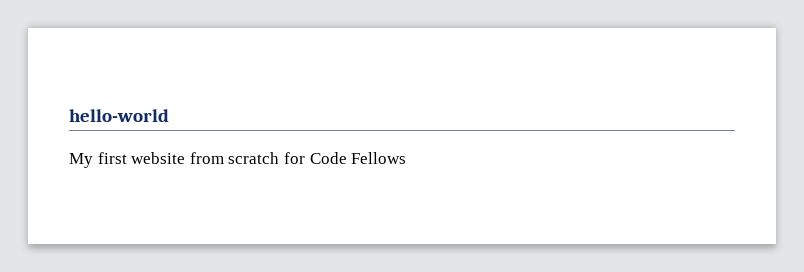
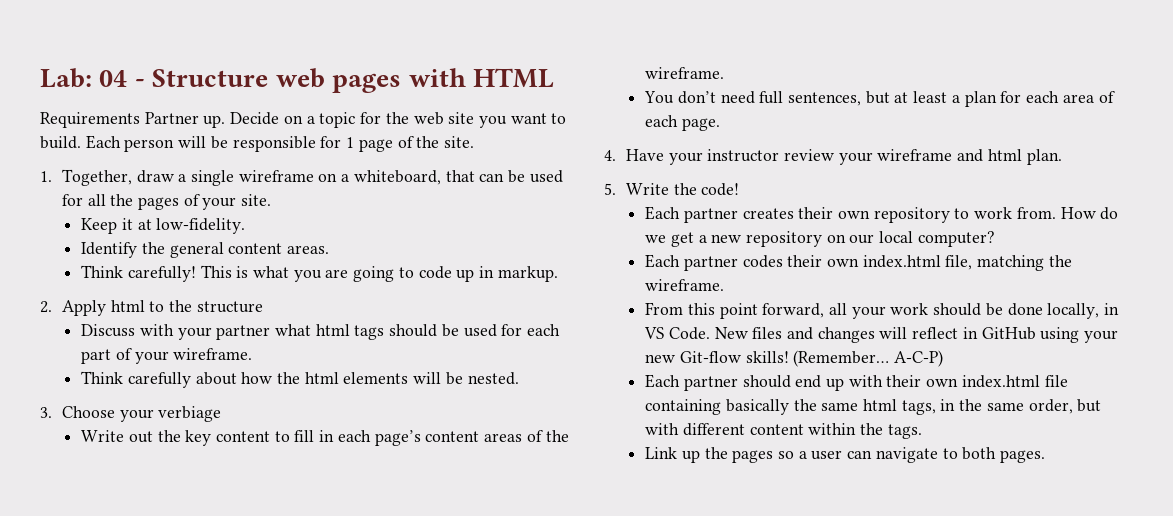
- hello-world
- My first website from scratch for Code Fellows
+ Lab: 04 - Structure web pages with HTML
+ Requirements Partner up. Decide on a topic for the web site you want to build. Each person will be responsible for 1 page of the site.
+ 1. Together, draw a single wireframe on a whiteboard, that can be used for all the pages of your site.
+ Keep it at low-fidelity.
+ Identify the general content areas.
+ Think carefully! This is what you are going to code up in markup.
+ 2. Apply html to the structure
+ Discuss with your partner what html tags should be used for each part of your wireframe.
+ Think carefully about how the html elements will be nested.
+ 3. Choose your verbiage
+ Write out the key content to fill in each page’s content areas of the wireframe.
+ You don’t need full sentences, but at least a plan for each area of each page.
+ 4. Have your instructor review your wireframe and html plan.
+ 5. Write the code!
+ Each partner creates their own repository to work from. How do we get a new repository on our local computer?
+ Each partner codes their own index.html file, matching the wireframe.
+ From this point forward, all your work should be done locally, in VS Code. New files and changes will reflect in GitHub using your new Git-flow skills! (Remember… A-C-P)
+ Each partner should end up with their own index.html file containing basically the same html tags, in the same order, but with different content within the tags.
+ Link up the pages so a user can navigate to both pages.

